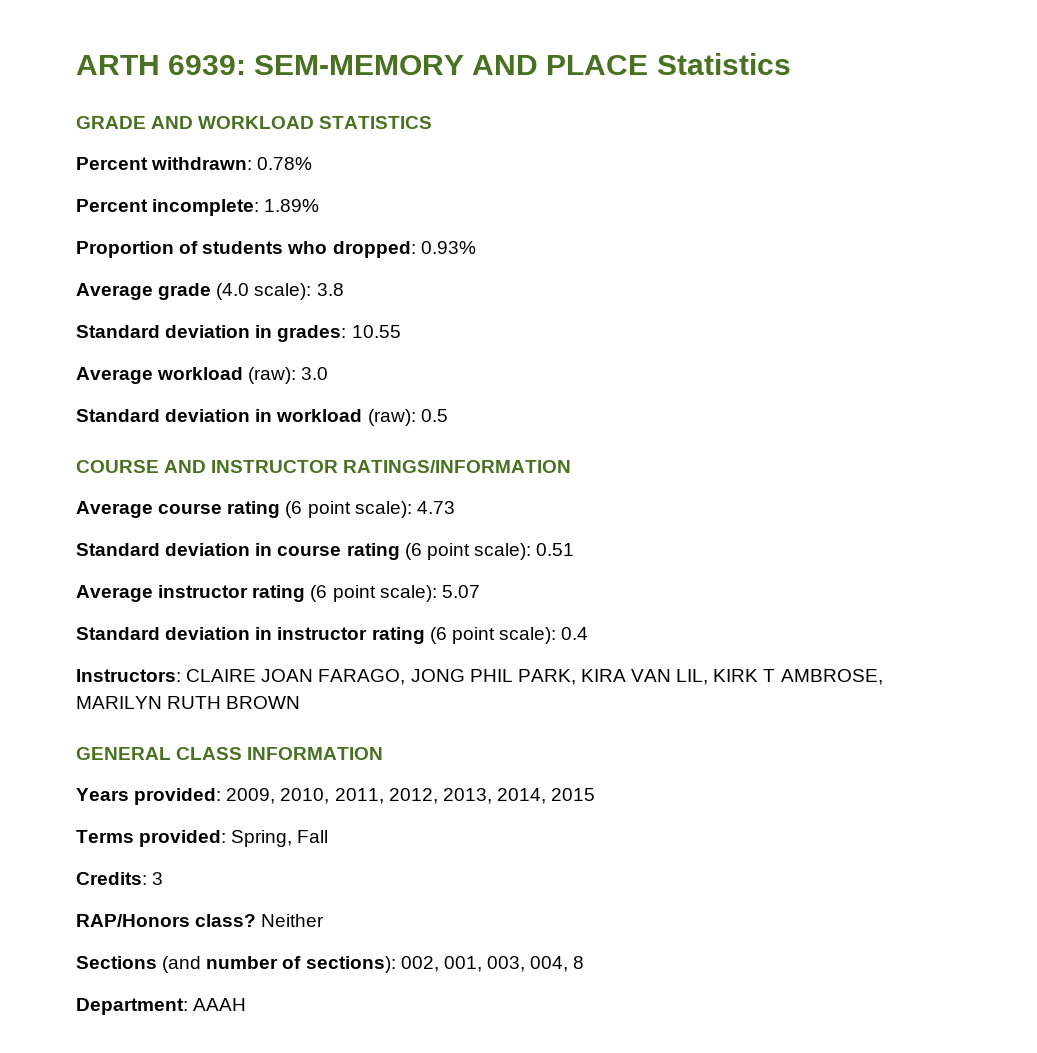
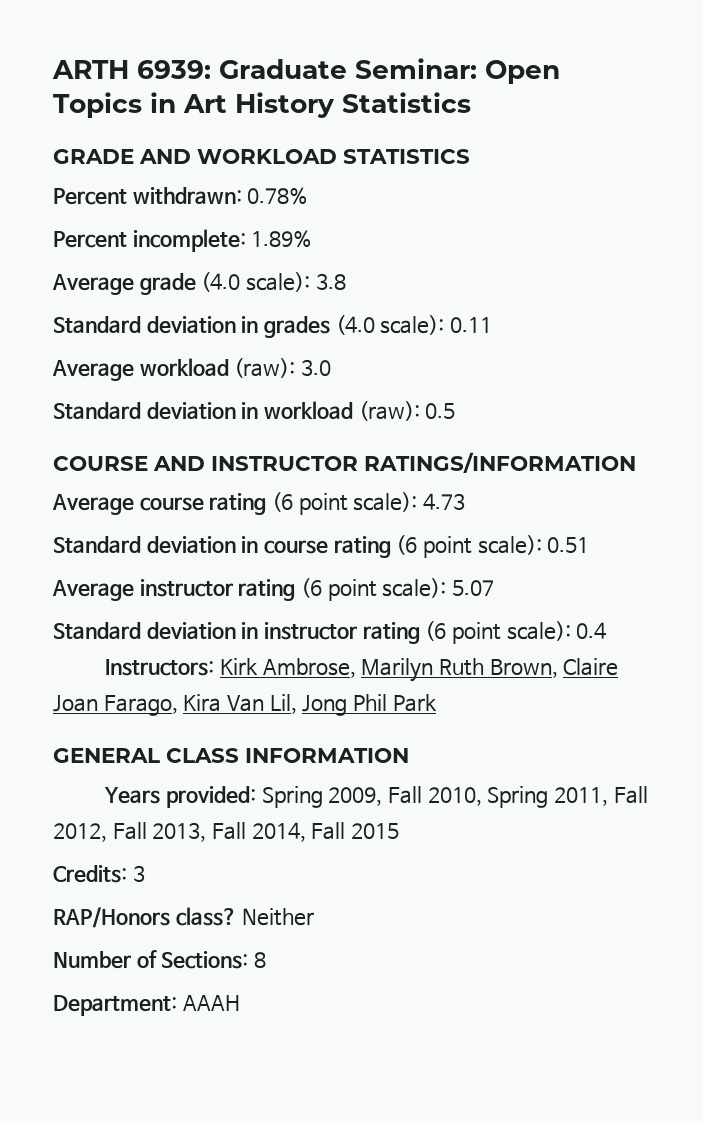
- ARTH 6939: SEM-MEMORY AND PLACE Statistics
+ ARTH 6939: Graduate Seminar: Open Topics in Art History Statistics
- Proportion of students who dropped: 0.93%
- Standard deviation in grades: 10.55
+ Standard deviation in grades (4.0 scale): 0.11
- Instructors: CLAIRE JOAN FARAGO, JONG PHIL PARK, KIRA VAN LIL, KIRK T AMBROSE, MARILYN RUTH BROWN
+ Instructors: Kirk Ambrose, Marilyn Ruth Brown, Claire Joan Farago, Kira Van Lil, Jong Phil Park
- Years provided: 2009, 2010, 2011, 2012, 2013, 2014, 2015
- Terms provided: Spring, Fall
+ Years provided: Spring 2009, Fall 2010, Spring 2011, Fall 2012, Fall 2013, Fall 2014, Fall 2015
- Sections (and number of sections): 002, 001, 003, 004, 8
+ Number of Sections: 8

